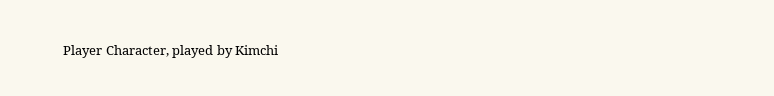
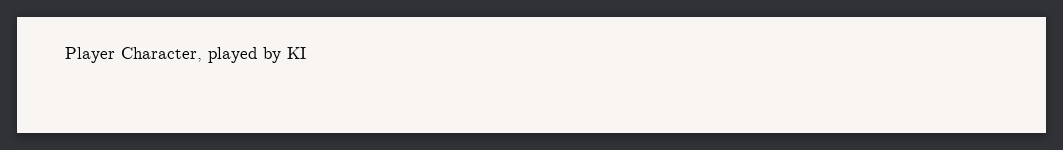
- Player Character, played by Kimchi
+ Player Character, played by KI

